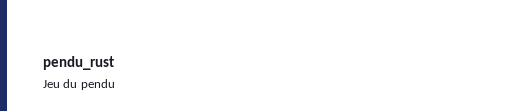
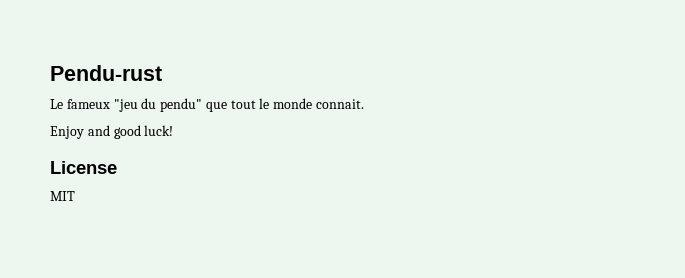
- pendu_rust
- Jeu du pendu
+ Pendu-rust
+ Le fameux "jeu du pendu" que tout le monde connait.
+ Enjoy and good luck!
+ License
+ MIT

